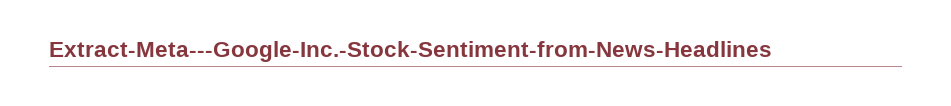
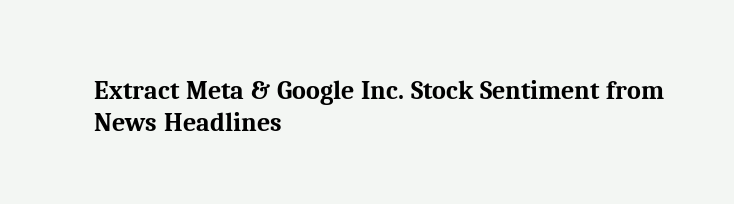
- Extract-Meta---Google-Inc.-Stock-Sentiment-from-News-Headlines
+ Extract Meta & Google Inc. Stock Sentiment from News Headlines

